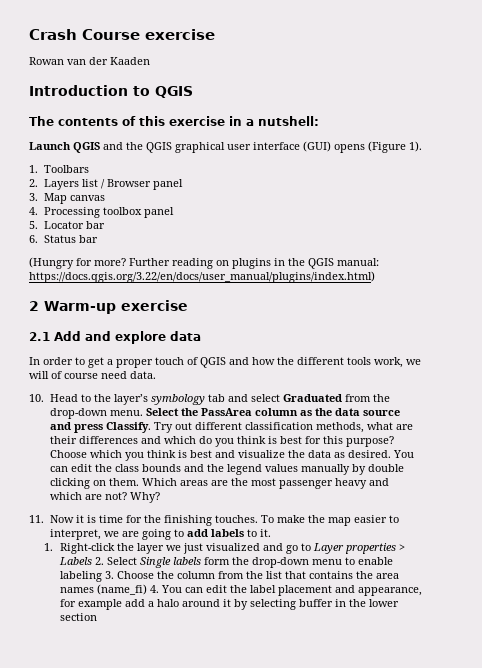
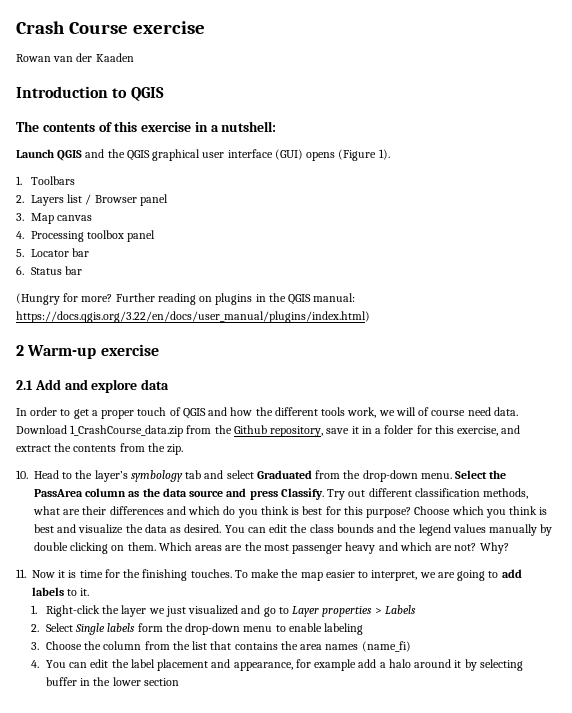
+ Download 1_CrashCourse_data.zip from the Github repository, save it in a folder for this exercise, and extract the contents from the zip.
- 1. Right-click the layer we just visualized and go to Layer properties > Labels 2. Select Single labels form the drop-down menu to enable labeling 3. Choose the column from the list that contains the area names (name_fi) 4. You can edit the label placement and appearance, for example add a halo around it by selecting buffer in the lower section
+ 1. Right-click the layer we just visualized and go to Layer properties > Labels
+ 2. Select Single labels form the drop-down menu to enable labeling
+ 3. Choose the column from the list that contains the area names (name_fi)
+ 4. You can edit the label placement and appearance, for example add a halo around it by selecting buffer in the lower section

